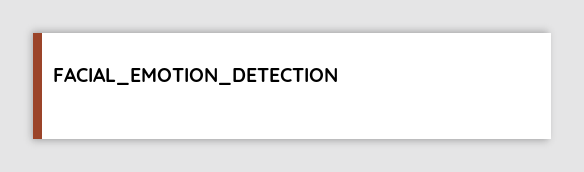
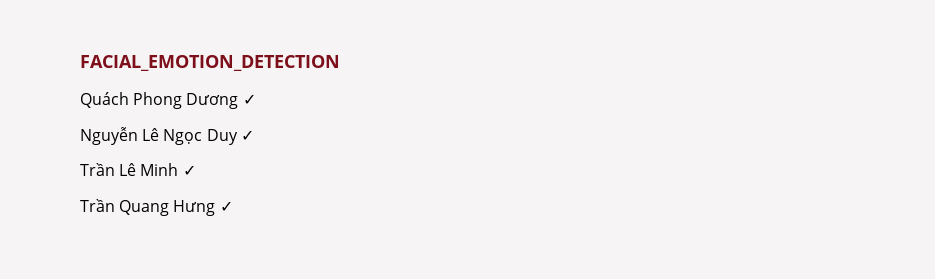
+ Quách Phong Dương ✓
+ Nguyễn Lê Ngọc Duy ✓
+ Trần Lê Minh ✓
+ Trần Quang Hưng ✓

